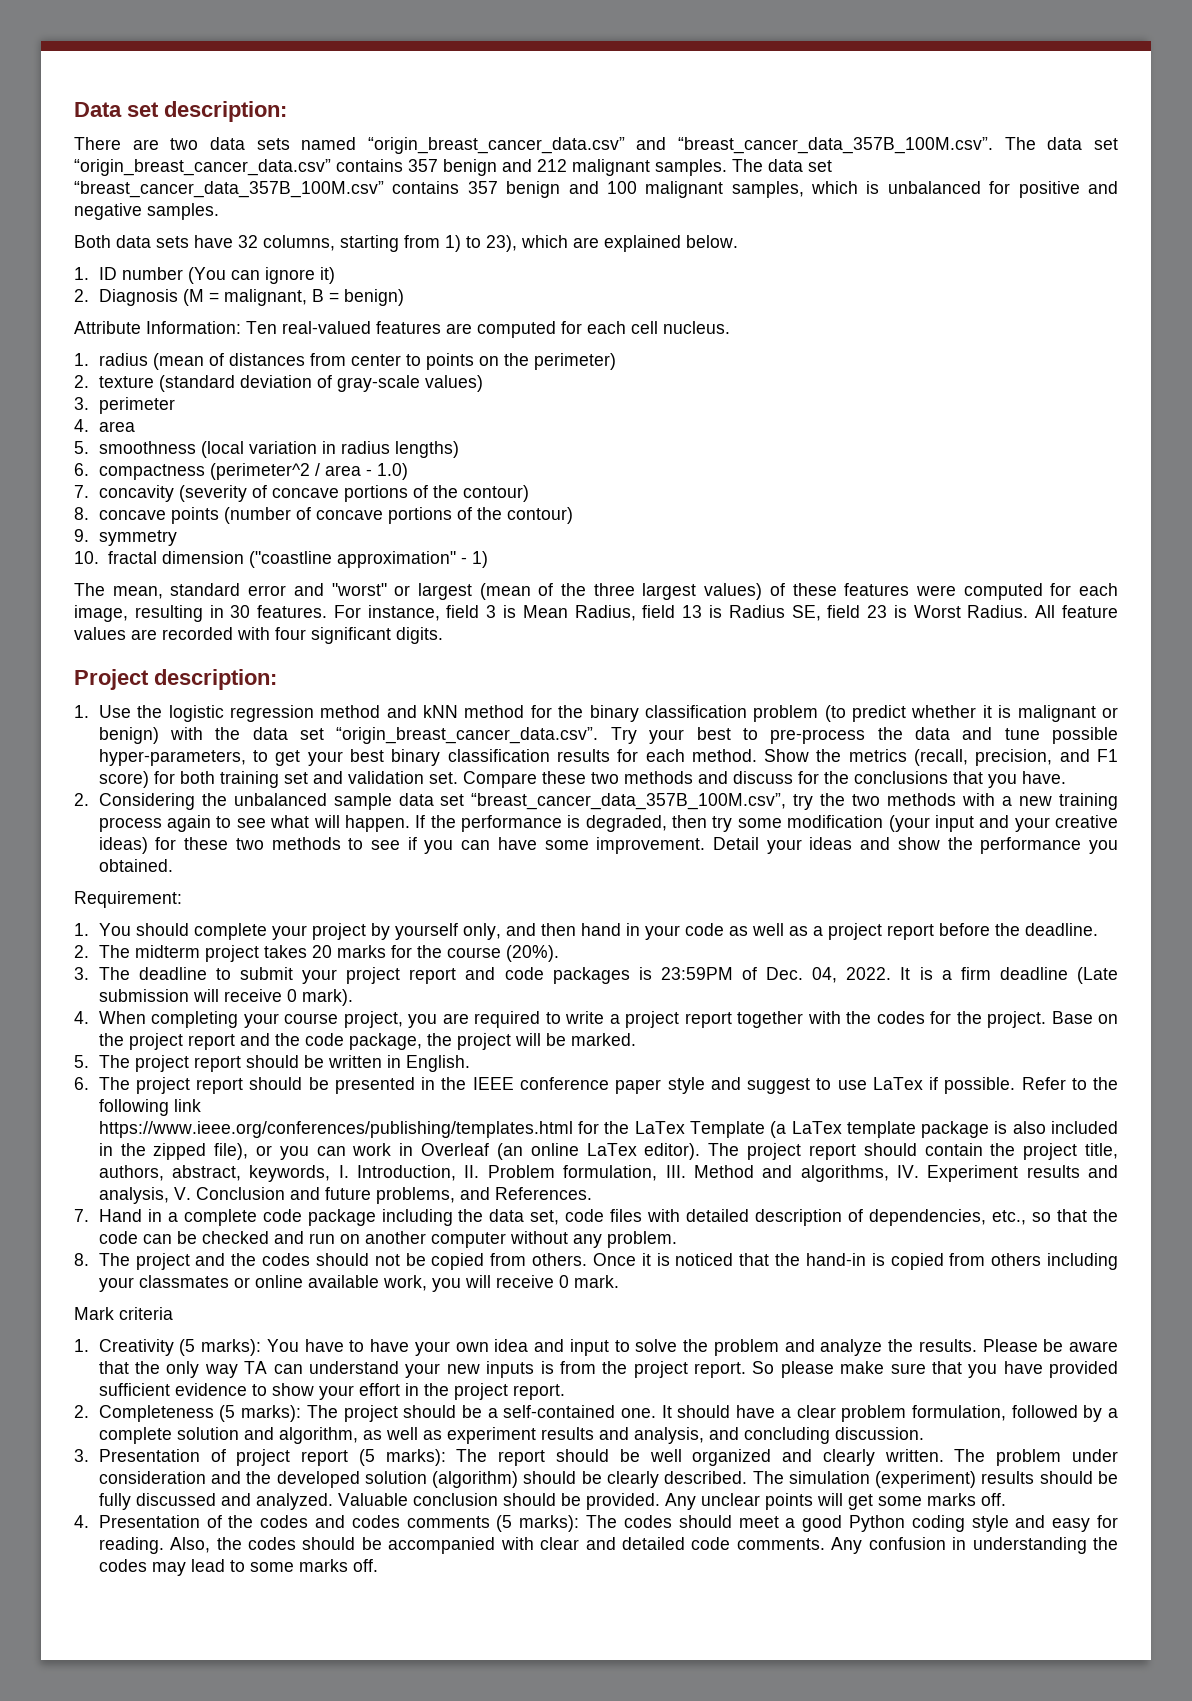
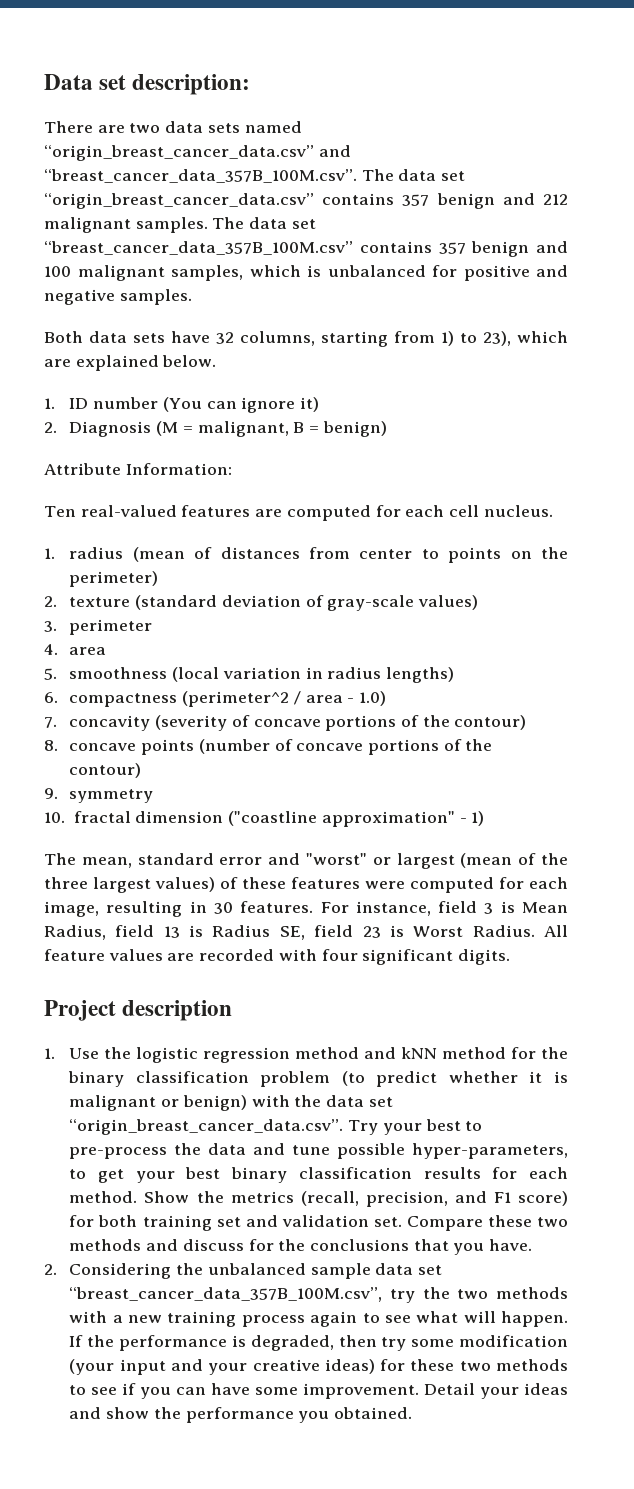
- Attribute Information: Ten real-valued features are computed for each cell nucleus.
+ Attribute Information:
+ Ten real-valued features are computed for each cell nucleus.
- Project description:
+ Project description
- Requirement:
- 1. You should complete your project by yourself only, and then hand in your code as well as a project report before the deadline.
- 2. The midterm project takes 20 marks for the course (20%).
- 3. The deadline to submit your project report and code packages is 23:59PM of Dec. 04, 2022. It is a firm deadline (Late submission will receive 0 mark).
- 4. When completing your course project, you are required to write a project report together with the codes for the project. Base on the project report and the code package, the project will be marked.
- 5. The project report should be written in English.
- 6. The project report should be presented in the IEEE conference paper style and suggest to use LaTex if possible. Refer to the following link
- https://www.ieee.org/conferences/publishing/templates.html for the LaTex Template (a LaTex template package is also included in the zipped file), or you can work in Overleaf (an online LaTex editor). The project report should contain the project title, authors, abstract, keywords, I. Introduction, II. Problem formulation, III. Method and algorithms, IV. Experiment results and analysis, V. Conclusion and future problems, and References.
- 7. Hand in a complete code package including the data set, code files with detailed description of dependencies, etc., so that the code can be checked and run on another computer without any problem.
- 8. The project and the codes should not be copied from others. Once it is noticed that the hand-in is copied from others including your classmates or online available work, you will receive 0 mark.
- Mark criteria
- 1. Creativity (5 marks): You have to have your own idea and input to solve the problem and analyze the results. Please be aware that the only way TA can understand your new inputs is from the project report. So please make sure that you have provided sufficient evidence to show your effort in the project report.
- 2. Completeness (5 marks): The project should be a self-contained one. It should have a clear problem formulation, followed by a complete solution and algorithm, as well as experiment results and analysis, and concluding discussion.
- 3. Presentation of project report (5 marks): The report should be well organized and clearly written. The problem under consideration and the developed solution (algorithm) should be clearly described. The simulation (experiment) results should be fully discussed and analyzed. Valuable conclusion should be provided. Any unclear points will get some marks off.
- 4. Presentation of the codes and codes comments (5 marks): The codes should meet a good Python coding style and easy for reading. Also, the codes should be accompanied with clear and detailed code comments. Any confusion in understanding the codes may lead to some marks off.

